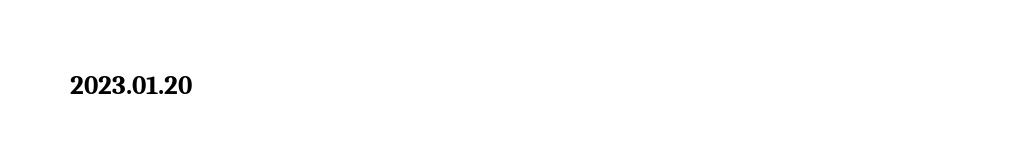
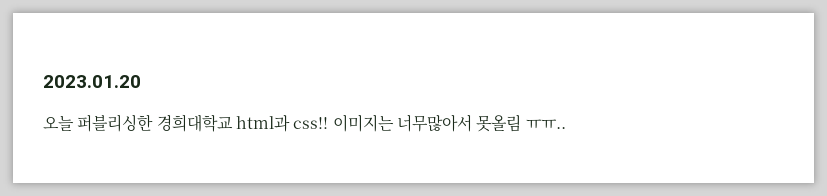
+ 오늘 퍼블리싱한 경희대학교 html과 css!! 이미지는 너무많아서 못올림 ㅠㅠ..

